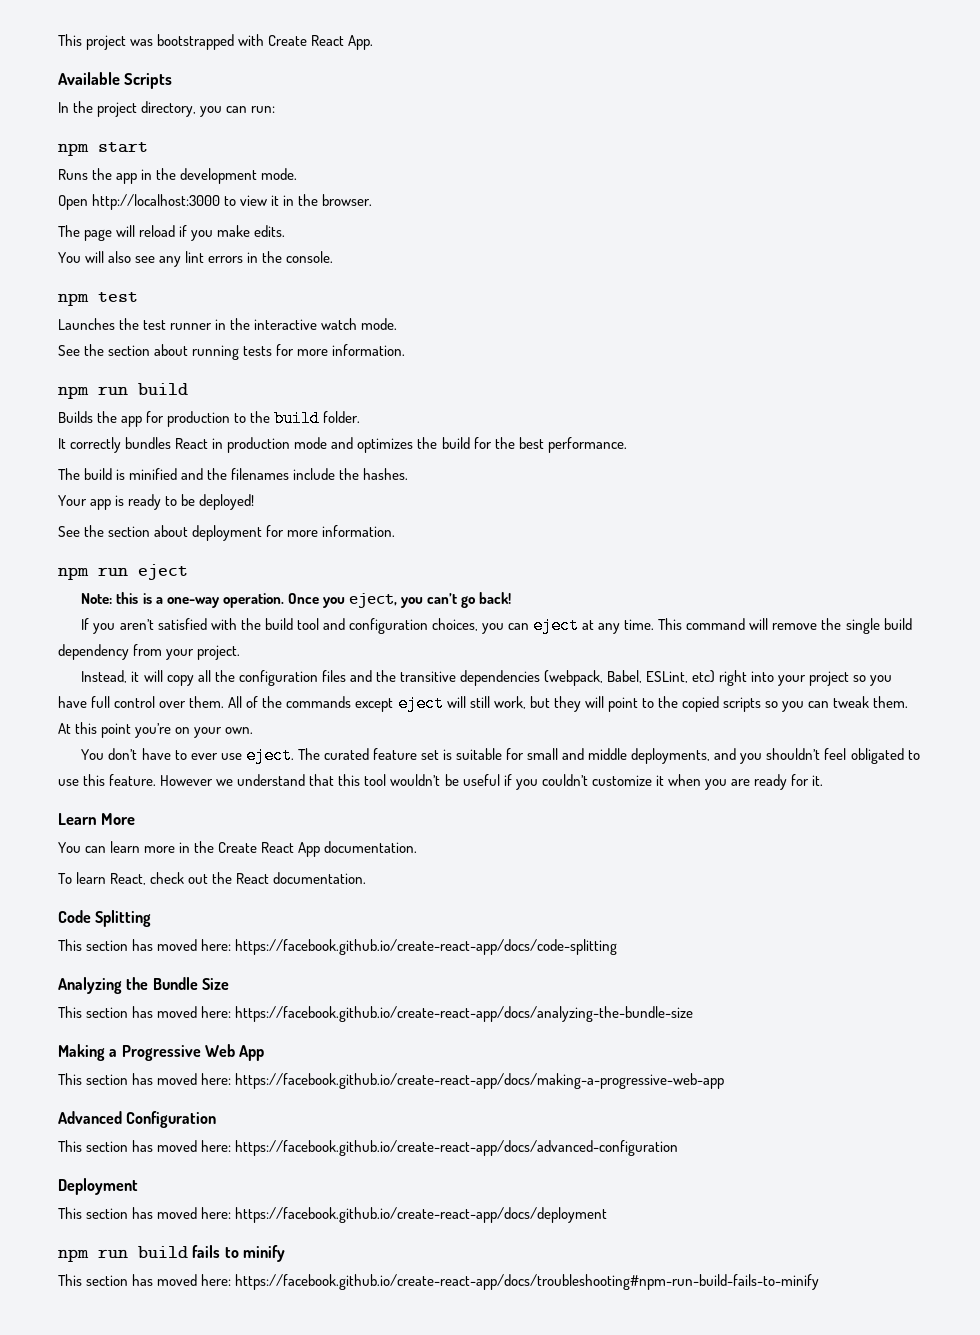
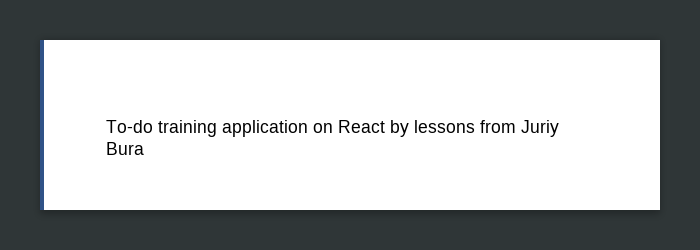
- This project was bootstrapped with Create React App.
- Available Scripts
- In the project directory, you can run:
- npm start
- Runs the app in the development mode.
- Open http://localhost:3000 to view it in the browser.
- The page will reload if you make edits.
- You will also see any lint errors in the console.
- npm test
- Launches the test runner in the interactive watch mode.
- See the section about running tests for more information.
- npm run build
- Builds the app for production to the build folder.
- It correctly bundles React in production mode and optimizes the build for the best performance.
- The build is minified and the filenames include the hashes.
- Your app is ready to be deployed!
- See the section about deployment for more information.
- npm run eject
- Note: this is a one-way operation. Once you eject, you can’t go back!
- If you aren’t satisfied with the build tool and configuration choices, you can eject at any time. This command will remove the single build dependency from your project.
- Instead, it will copy all the configuration files and the transitive dependencies (webpack, Babel, ESLint, etc) right into your project so you have full control over them. All of the commands except eject will still work, but they will point to the copied scripts so you can tweak them. At this point you’re on your own.
- You don’t have to ever use eject. The curated feature set is suitable for small and middle deployments, and you shouldn’t feel obligated to use this feature. However we understand that this tool wouldn’t be useful if you couldn’t customize it when you are ready for it.
- Learn More
- You can learn more in the Create React App documentation.
- To learn React, check out the React documentation.
- Code Splitting
- This section has moved here: https://facebook.github.io/create-react-app/docs/code-splitting
- Analyzing the Bundle Size
- This section has moved here: https://facebook.github.io/create-react-app/docs/analyzing-the-bundle-size
- Making a Progressive Web App
- This section has moved here: https://facebook.github.io/create-react-app/docs/making-a-progressive-web-app
- Advanced Configuration
- This section has moved here: https://facebook.github.io/create-react-app/docs/advanced-configuration
- Deployment
- This section has moved here: https://facebook.github.io/create-react-app/docs/deployment
- npm run build fails to minify
- This section has moved here: https://facebook.github.io/create-react-app/docs/troubleshooting#npm-run-build-fails-to-minify
+ To-do training application on React by lessons from Juriy Bura

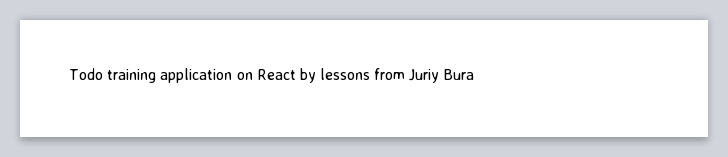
- To-do training application on React by lessons from Juriy Bura
+ Todo training application on React by lessons from Juriy Bura

